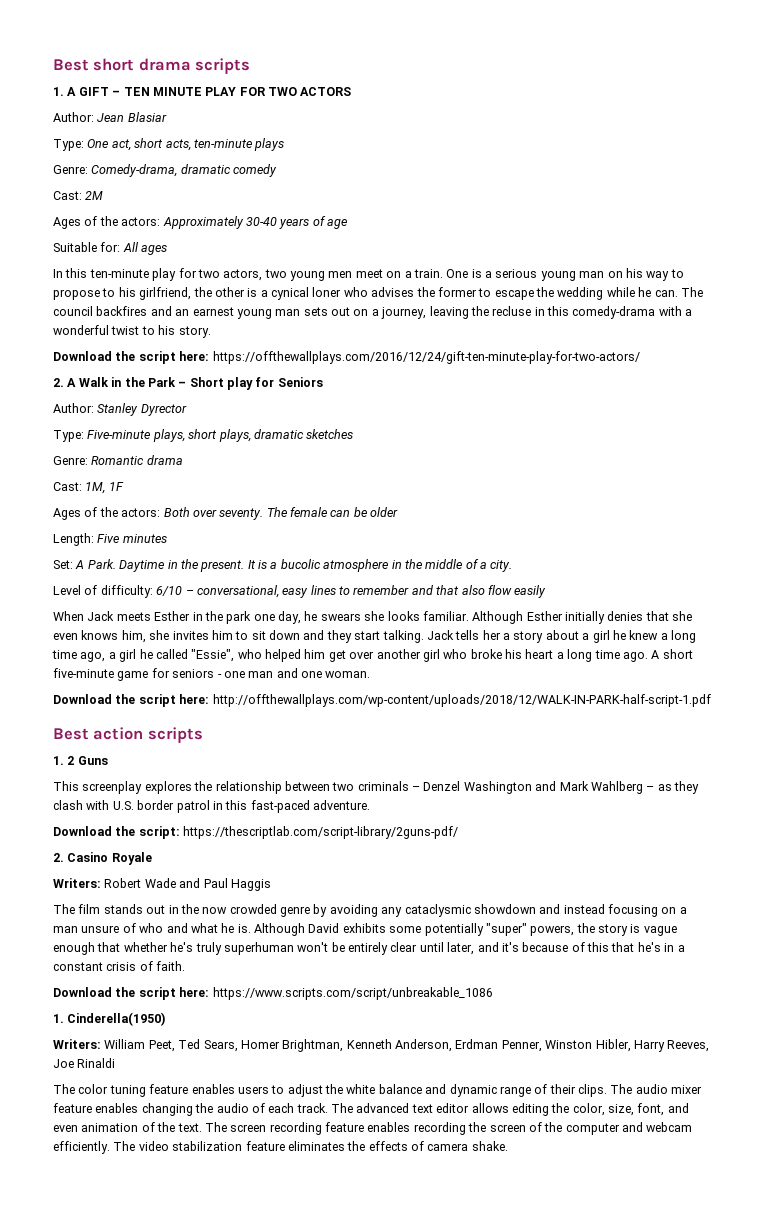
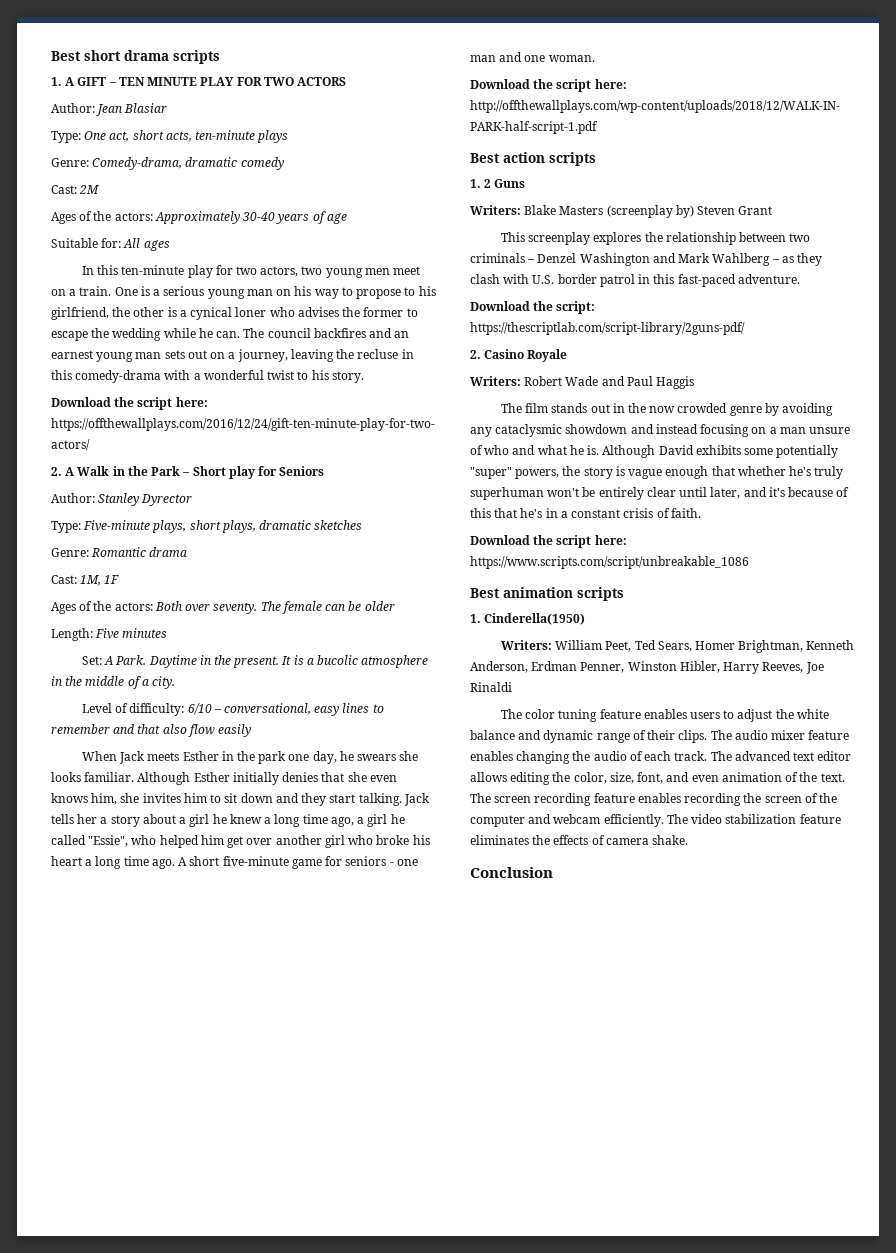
+ Writers: Blake Masters (screenplay by) Steven Grant
+ Best animation scripts
+ Conclusion

